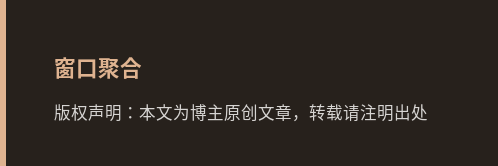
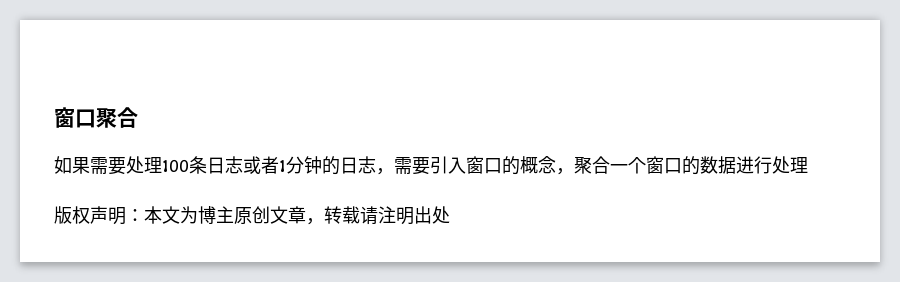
+ 如果需要处理100条日志或者1分钟的日志，需要引入窗口的概念，聚合一个窗口的数据进行处理

